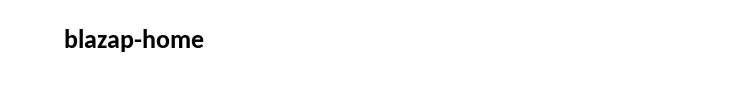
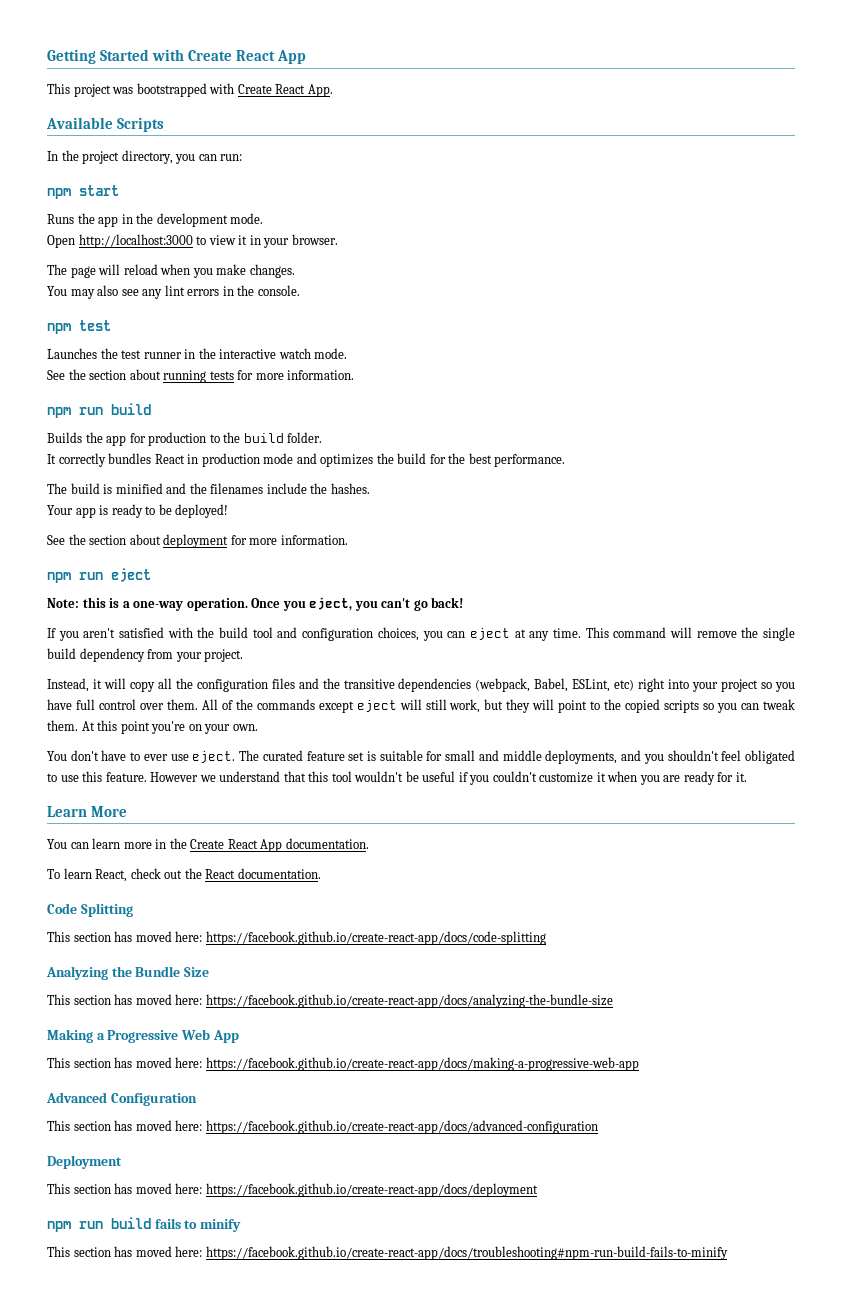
- blazap-home
+ Getting Started with Create React App
+ This project was bootstrapped with Create React App.
+ Available Scripts
+ In the project directory, you can run:
+ npm start
+ Runs the app in the development mode.
+ Open http://localhost:3000 to view it in your browser.
+ The page will reload when you make changes.
+ You may also see any lint errors in the console.
+ npm test
+ Launches the test runner in the interactive watch mode.
+ See the section about running tests for more information.
+ npm run build
+ Builds the app for production to the build folder.
+ It correctly bundles React in production mode and optimizes the build for the best performance.
+ The build is minified and the filenames include the hashes.
+ Your app is ready to be deployed!
+ See the section about deployment for more information.
+ npm run eject
+ Note: this is a one-way operation. Once you eject, you can't go back!
+ If you aren't satisfied with the build tool and configuration choices, you can eject at any time. This command will remove the single build dependency from your project.
+ Instead, it will copy all the configuration files and the transitive dependencies (webpack, Babel, ESLint, etc) right into your project so you have full control over them. All of the commands except eject will still work, but they will point to the copied scripts so you can tweak them. At this point you're on your own.
+ You don't have to ever use eject. The curated feature set is suitable for small and middle deployments, and you shouldn't feel obligated to use this feature. However we understand that this tool wouldn't be useful if you couldn't customize it when you are ready for it.
+ Learn More
+ You can learn more in the Create React App documentation.
+ To learn React, check out the React documentation.
+ Code Splitting
+ This section has moved here: https://facebook.github.io/create-react-app/docs/code-splitting
+ Analyzing the Bundle Size
+ This section has moved here: https://facebook.github.io/create-react-app/docs/analyzing-the-bundle-size
+ Making a Progressive Web App
+ This section has moved here: https://facebook.github.io/create-react-app/docs/making-a-progressive-web-app
+ Advanced Configuration
+ This section has moved here: https://facebook.github.io/create-react-app/docs/advanced-configuration
+ Deployment
+ This section has moved here: https://facebook.github.io/create-react-app/docs/deployment
+ npm run build fails to minify
+ This section has moved here: https://facebook.github.io/create-react-app/docs/troubleshooting#npm-run-build-fails-to-minify

